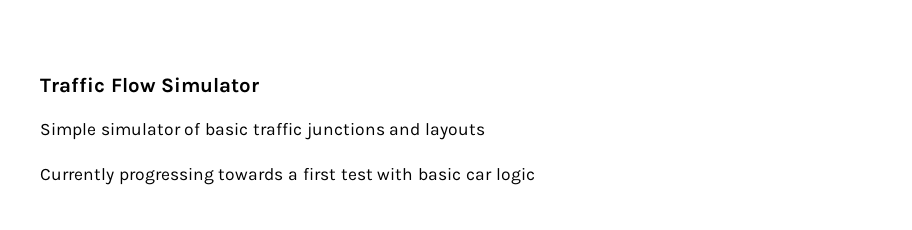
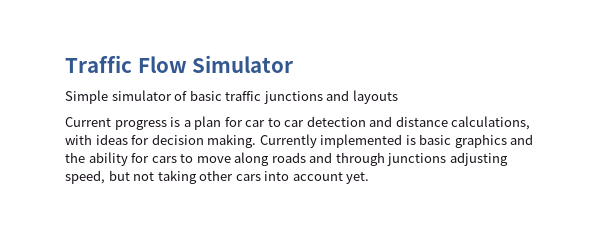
- Currently progressing towards a first test with basic car logic
+ Current progress is a plan for car to car detection and distance calculations, with ideas for decision making. Currently implemented is basic graphics and the ability for cars to move along roads and through junctions adjusting speed, but not taking other cars into account yet.

